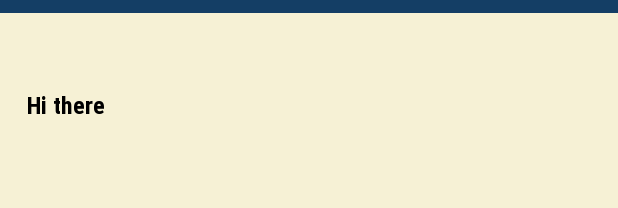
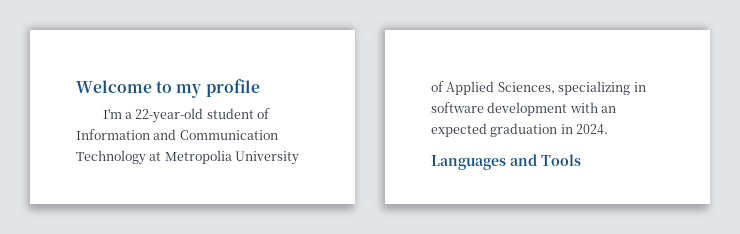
- Hi there
+ Welcome to my profile
+ I'm a 22-year-old student of Information and Communication Technology at Metropolia University of Applied Sciences, specializing in software development with an expected graduation in 2024.
+ Languages and Tools

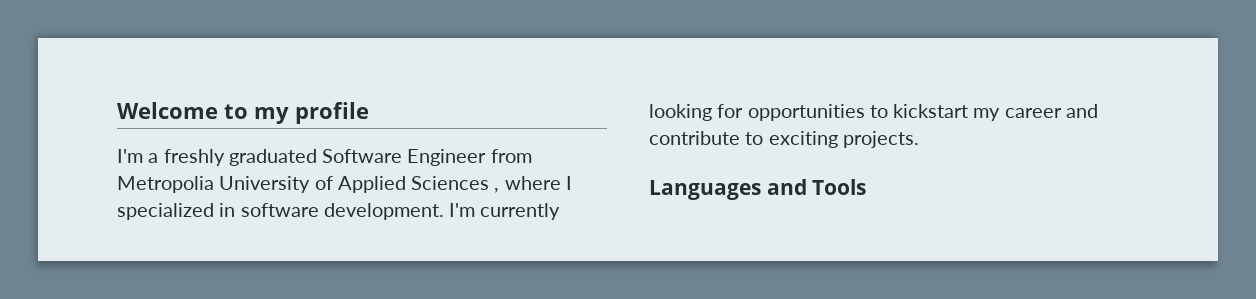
- I'm a 22-year-old student of Information and Communication Technology at Metropolia University of Applied Sciences, specializing in software development with an expected graduation in 2024.
+ I'm a freshly graduated Software Engineer from Metropolia University of Applied Sciences , where I specialized in software development. I'm currently looking for opportunities to kickstart my career and contribute to exciting projects.

